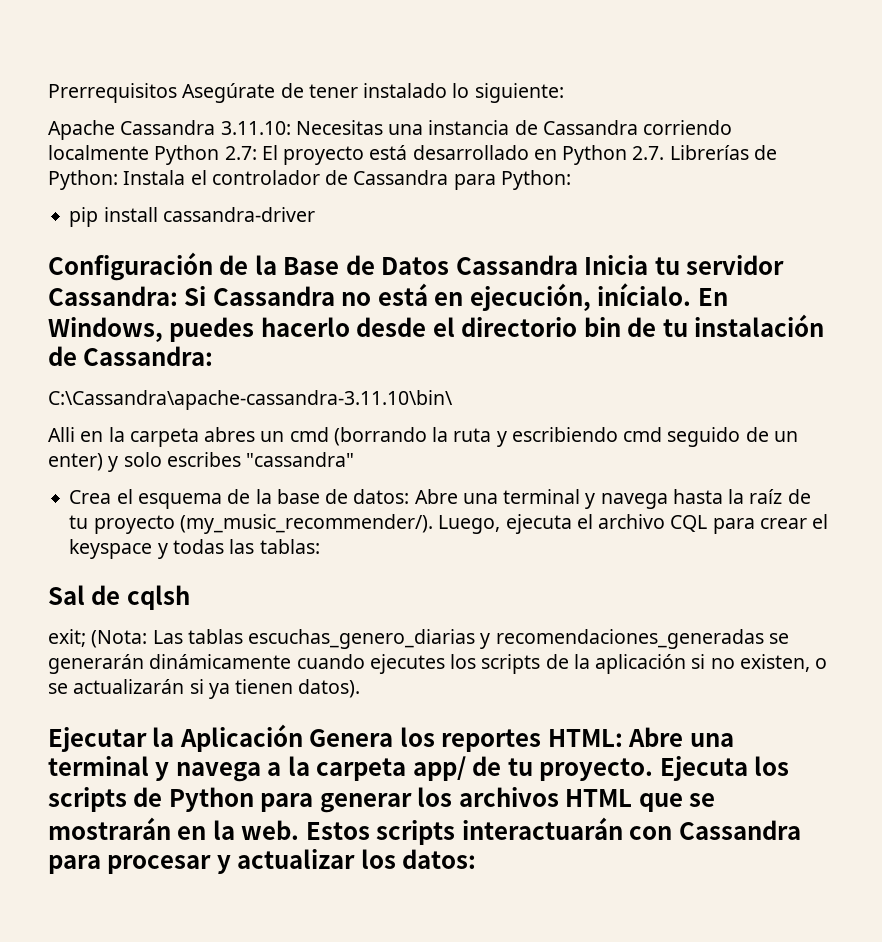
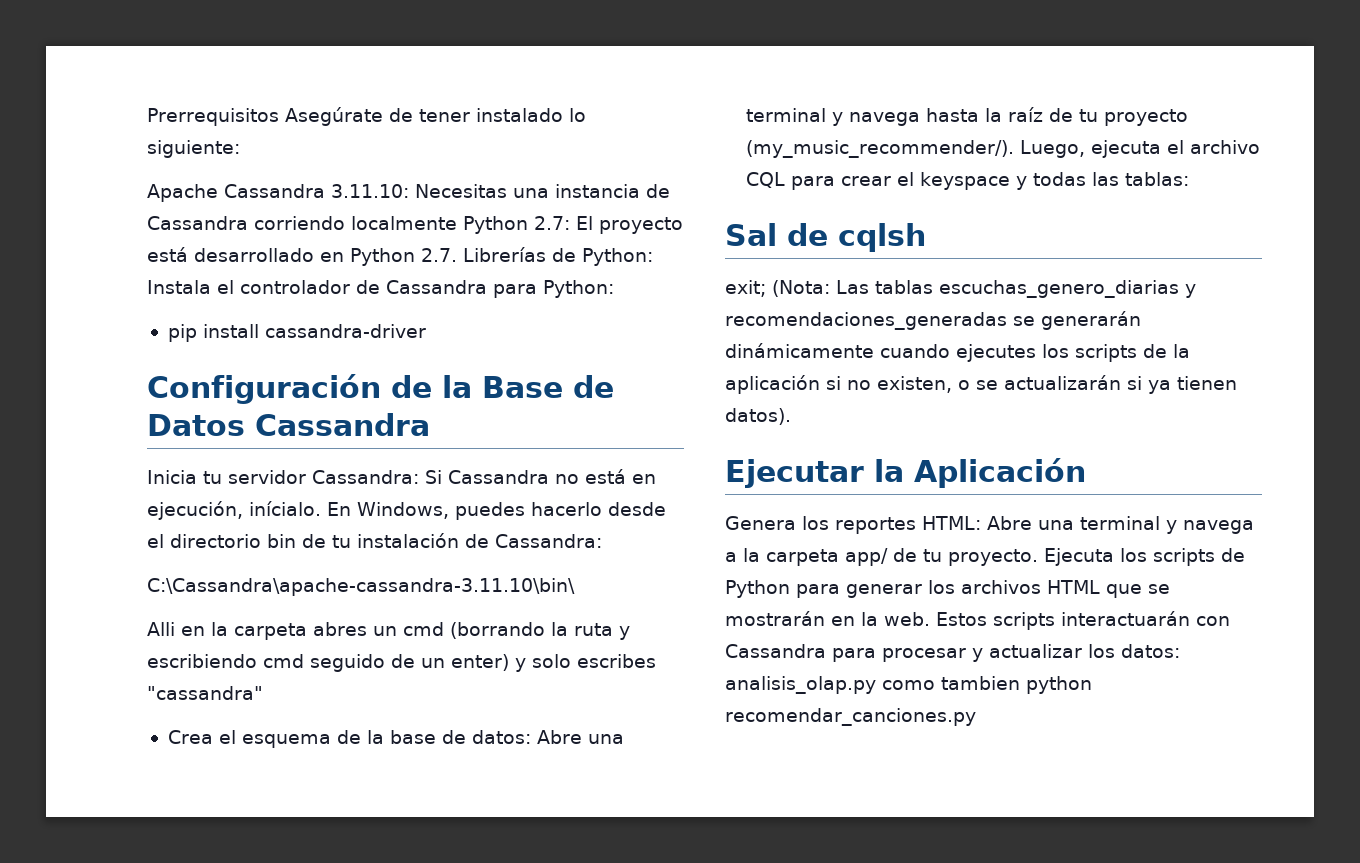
- Configuración de la Base de Datos Cassandra Inicia tu servidor Cassandra: Si Cassandra no está en ejecución, inícialo.
+ Configuración de la Base de Datos Cassandra
+ Inicia tu servidor Cassandra: Si Cassandra no está en ejecución, inícialo.
- Ejecutar la Aplicación Genera los reportes HTML: Abre una terminal y navega a la carpeta app/ de tu proyecto.
+ Ejecutar la Aplicación
+ Genera los reportes HTML: Abre una terminal y navega a la carpeta app/ de tu proyecto.
- Estos scripts interactuarán con Cassandra para procesar y actualizar los datos:
+ Estos scripts interactuarán con Cassandra para procesar y actualizar los datos: analisis_olap.py como tambien python recomendar_canciones.py

